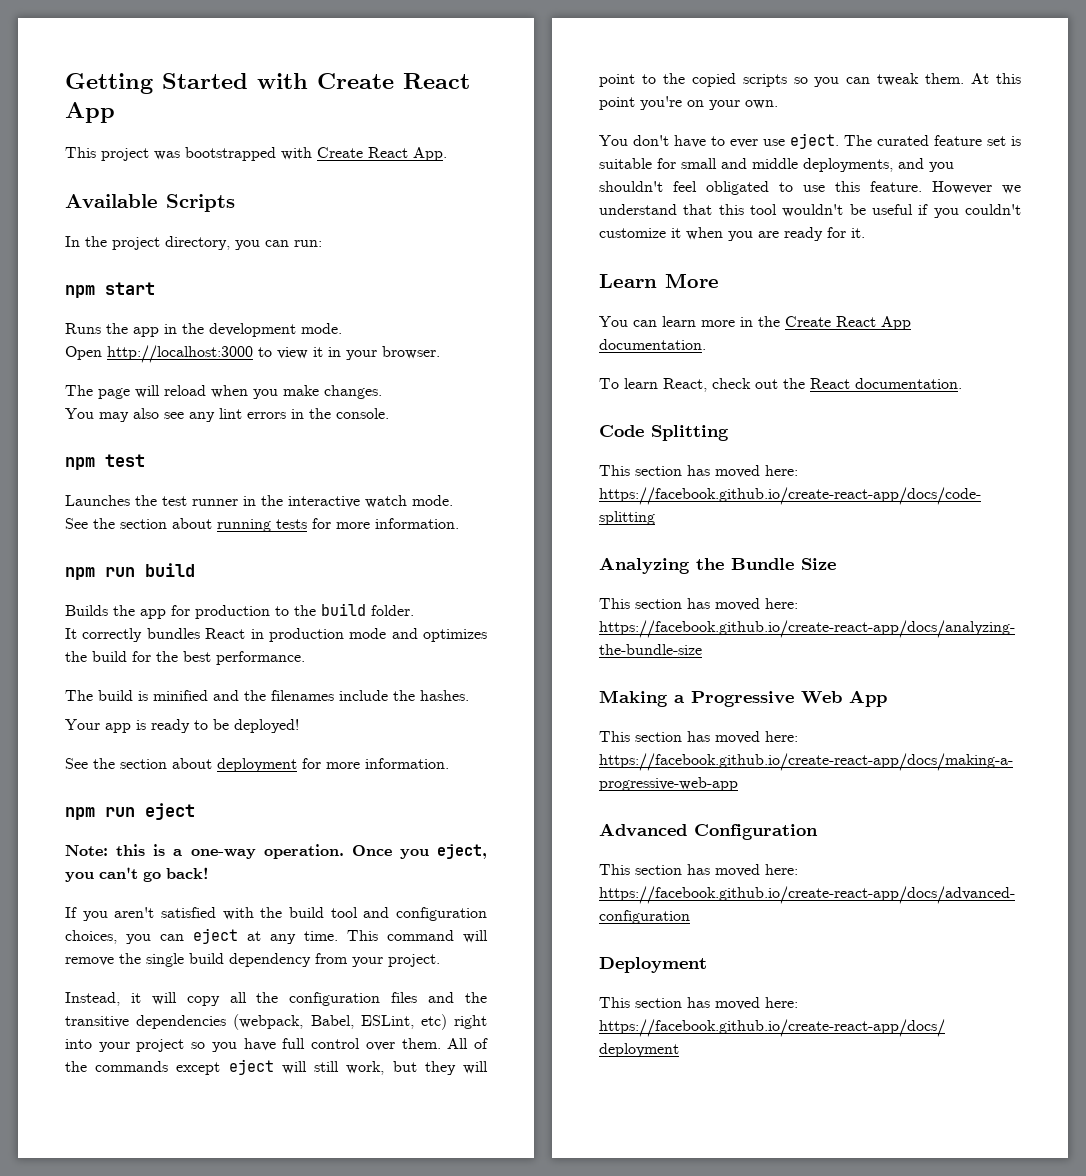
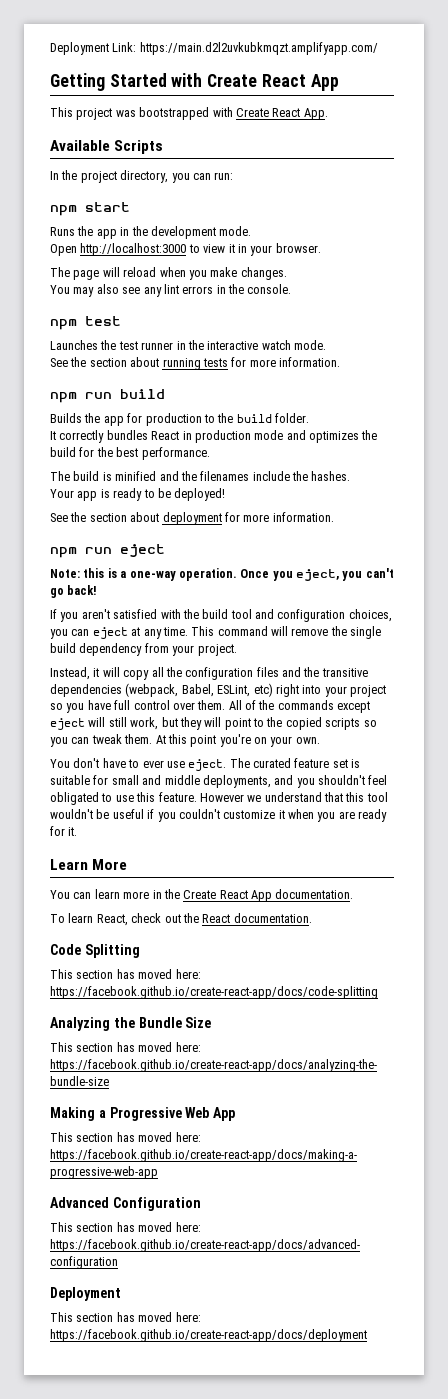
+ Deployment Link: https://main.d2l2uvkubkmqzt.amplifyapp.com/

